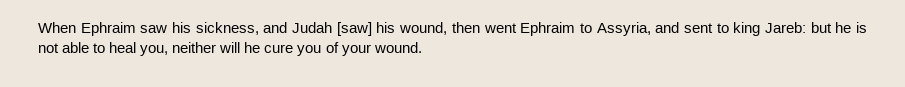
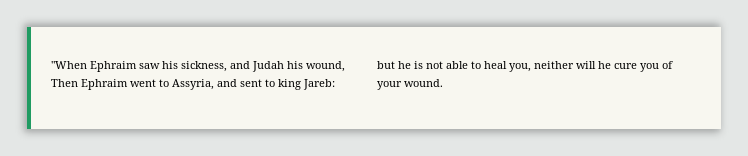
- When Ephraim saw his sickness, and Judah [saw] his wound, then went Ephraim to Assyria, and sent to king Jareb: but he is not able to heal you, neither will he cure you of your wound.
+ "When Ephraim saw his sickness, and Judah his wound, Then Ephraim went to Assyria, and sent to king Jareb: but he is not able to heal you, neither will he cure you of your wound.

